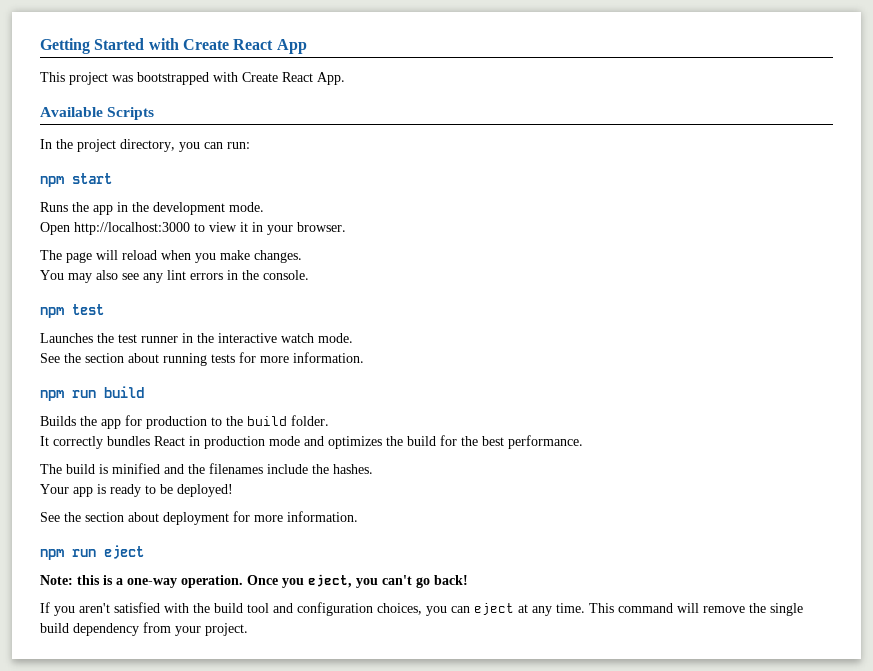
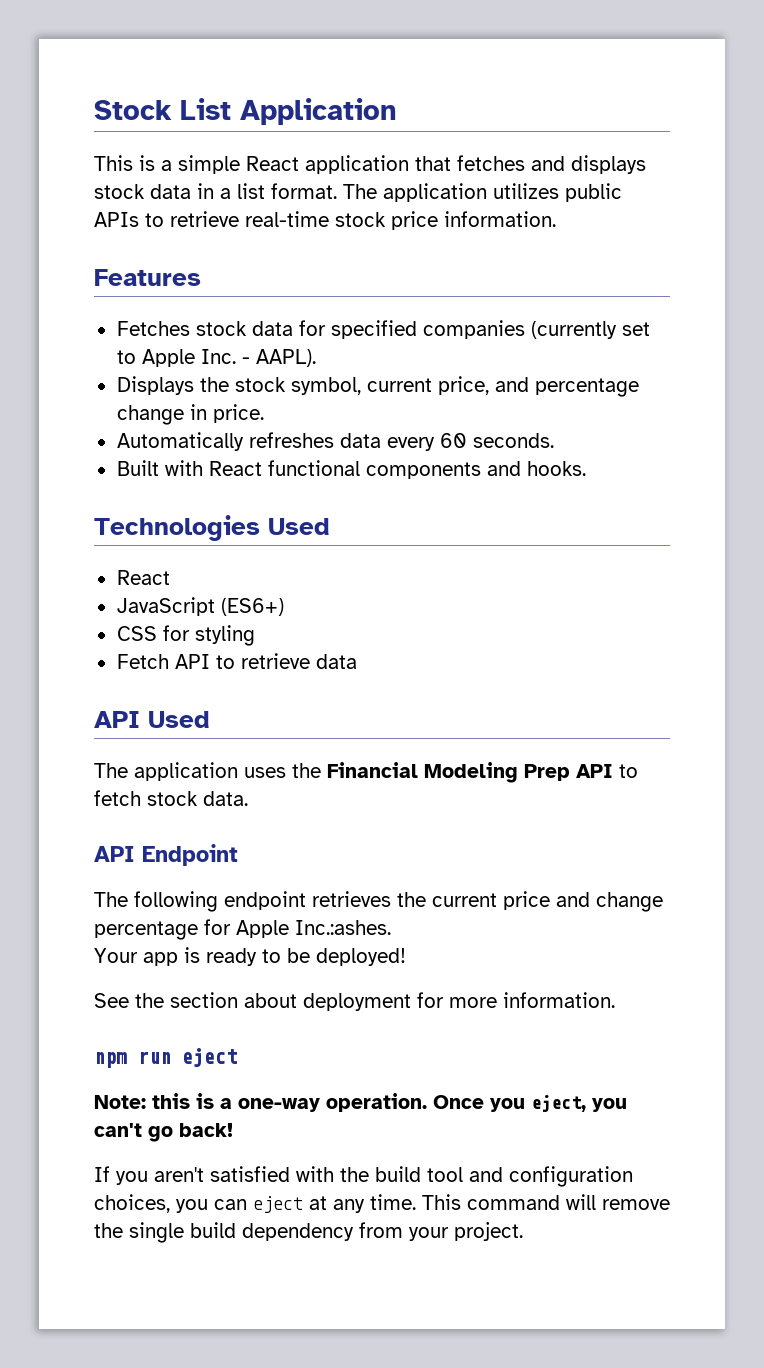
- Getting Started with Create React App
- This project was bootstrapped with Create React App.
- Available Scripts
- In the project directory, you can run:
- npm start
- Runs the app in the development mode.
- Open http://localhost:3000 to view it in your browser.
- The page will reload when you make changes.
- You may also see any lint errors in the console.
- npm test
- Launches the test runner in the interactive watch mode.
- See the section about running tests for more information.
- npm run build
- Builds the app for production to the build folder.
- It correctly bundles React in production mode and optimizes the build for the best performance.
- The build is minified and the filenames include the hashes.
+ Stock List Application
+ This is a simple React application that fetches and displays stock data in a list format. The application utilizes public APIs to retrieve real-time stock price information.
+ Features
+ Fetches stock data for specified companies (currently set to Apple Inc. - AAPL).
+ Displays the stock symbol, current price, and percentage change in price.
+ Automatically refreshes data every 60 seconds.
+ Built with React functional components and hooks.
+ Technologies Used
+ React
+ JavaScript (ES6+)
+ CSS for styling
+ Fetch API to retrieve data
+ API Used
+ The application uses the Financial Modeling Prep API to fetch stock data.
+ API Endpoint
+ The following endpoint retrieves the current price and change percentage for Apple Inc.:ashes.

